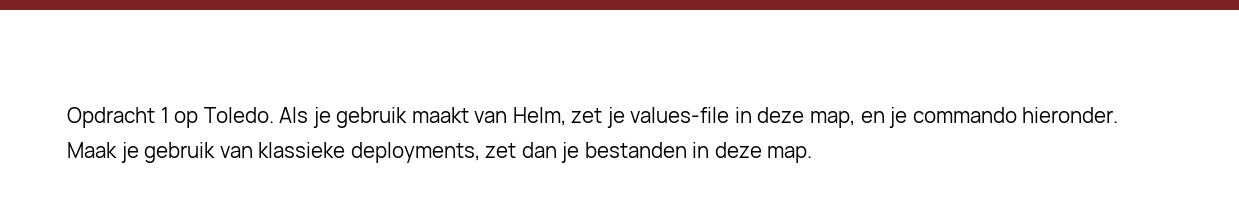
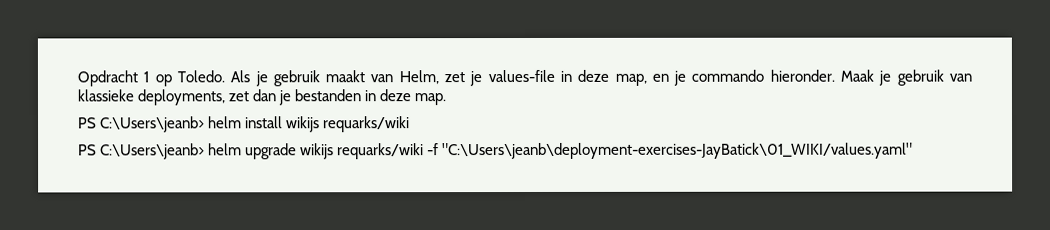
+ PS C:\Users\jeanb> helm install wikijs requarks/wiki
+ PS C:\Users\jeanb> helm upgrade wikijs requarks/wiki -f "C:\Users\jeanb\deployment-exercises-JayBatick\01_WIKI/values.yaml"

